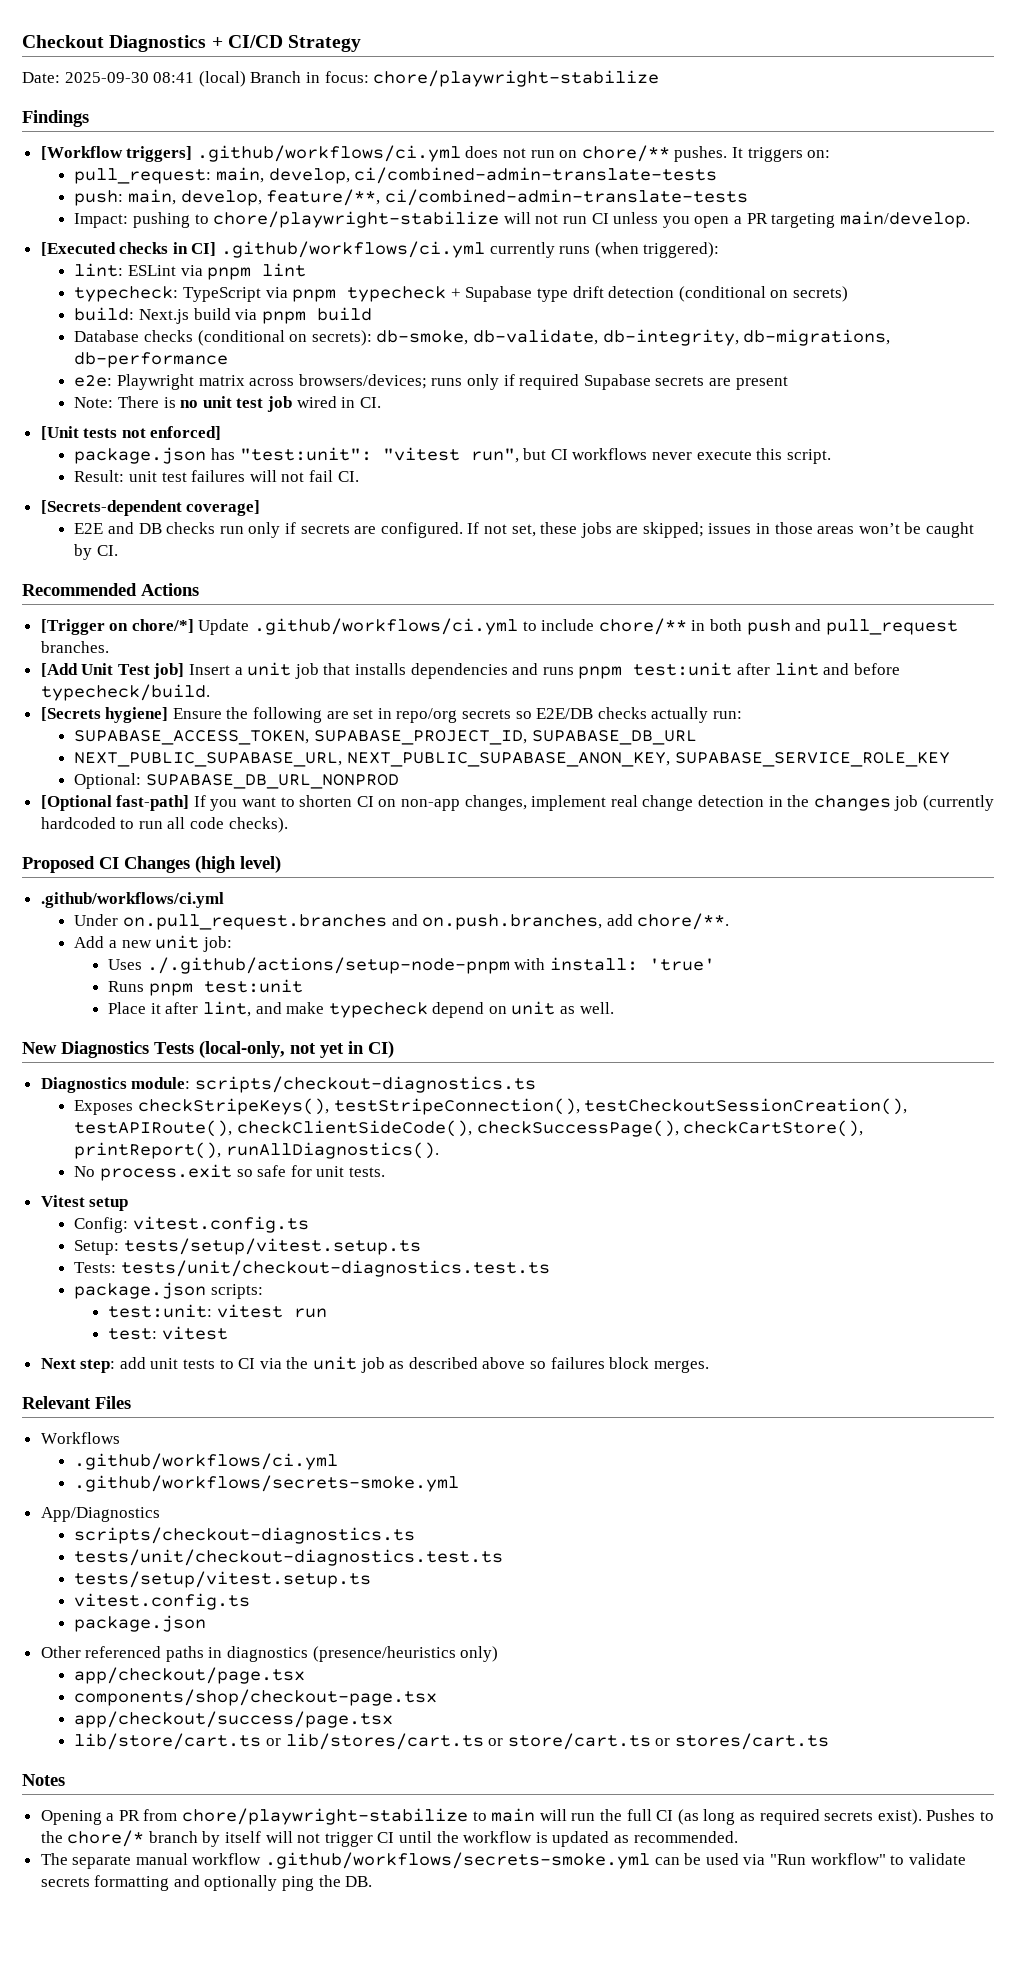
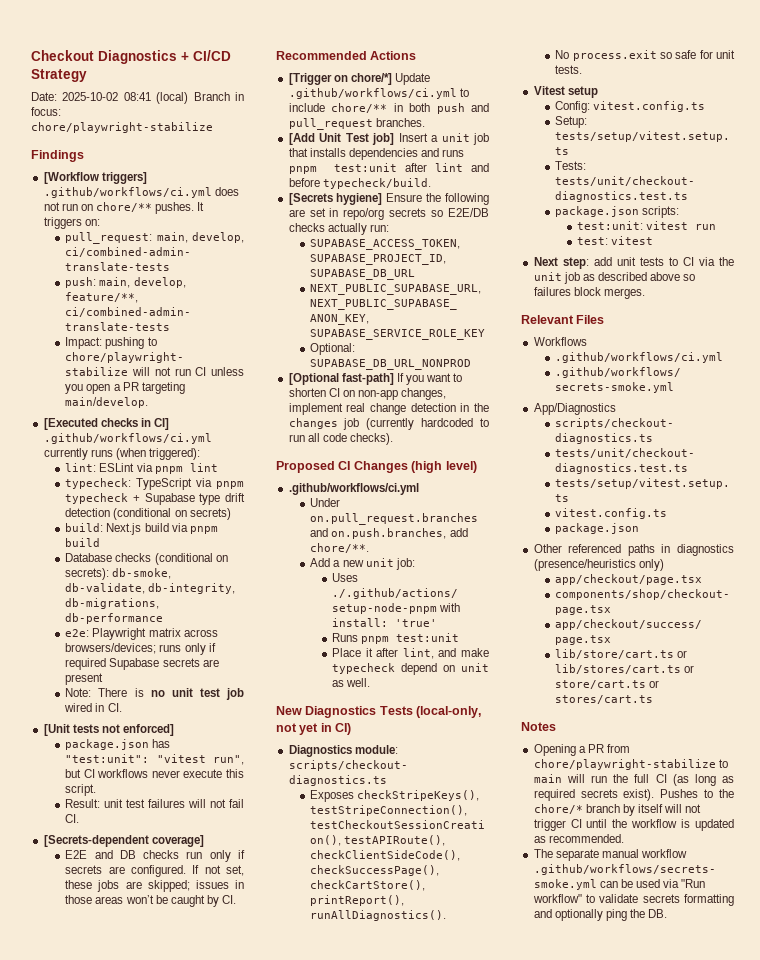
- Date: 2025-09-30 08:41 (local) Branch in focus: chore/playwright-stabilize
+ Date: 2025-10-02 08:41 (local) Branch in focus: chore/playwright-stabilize

